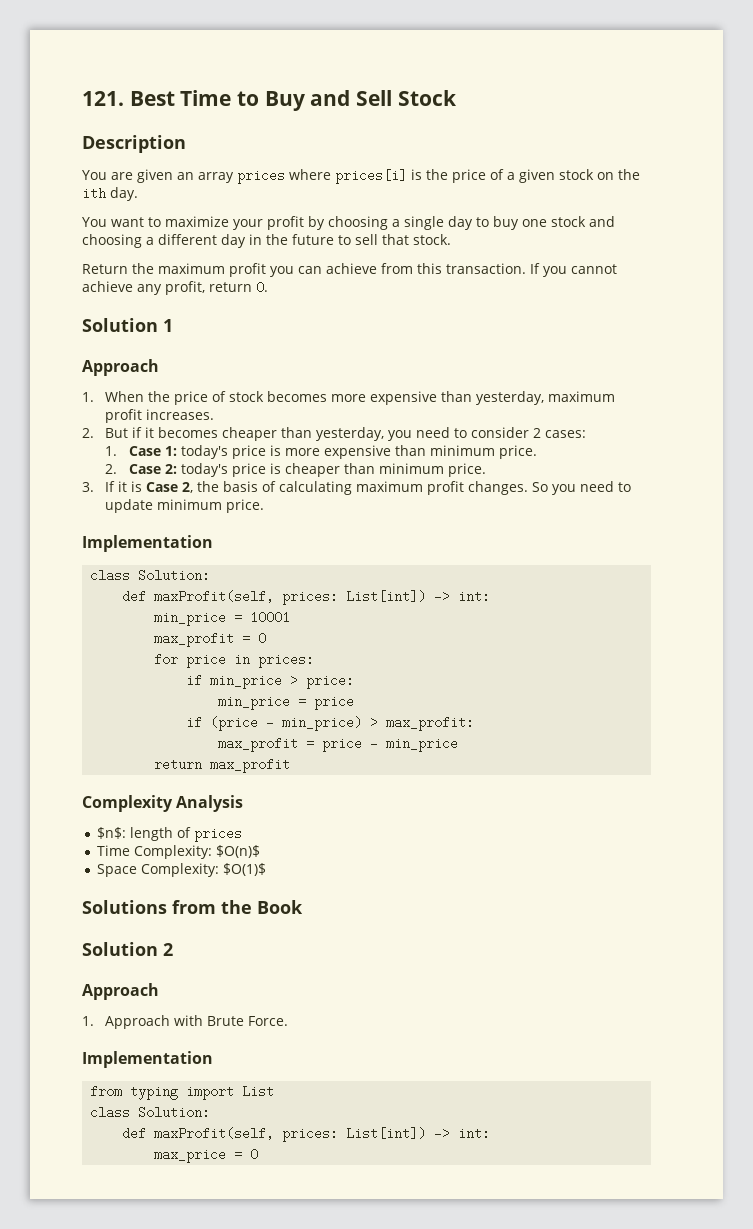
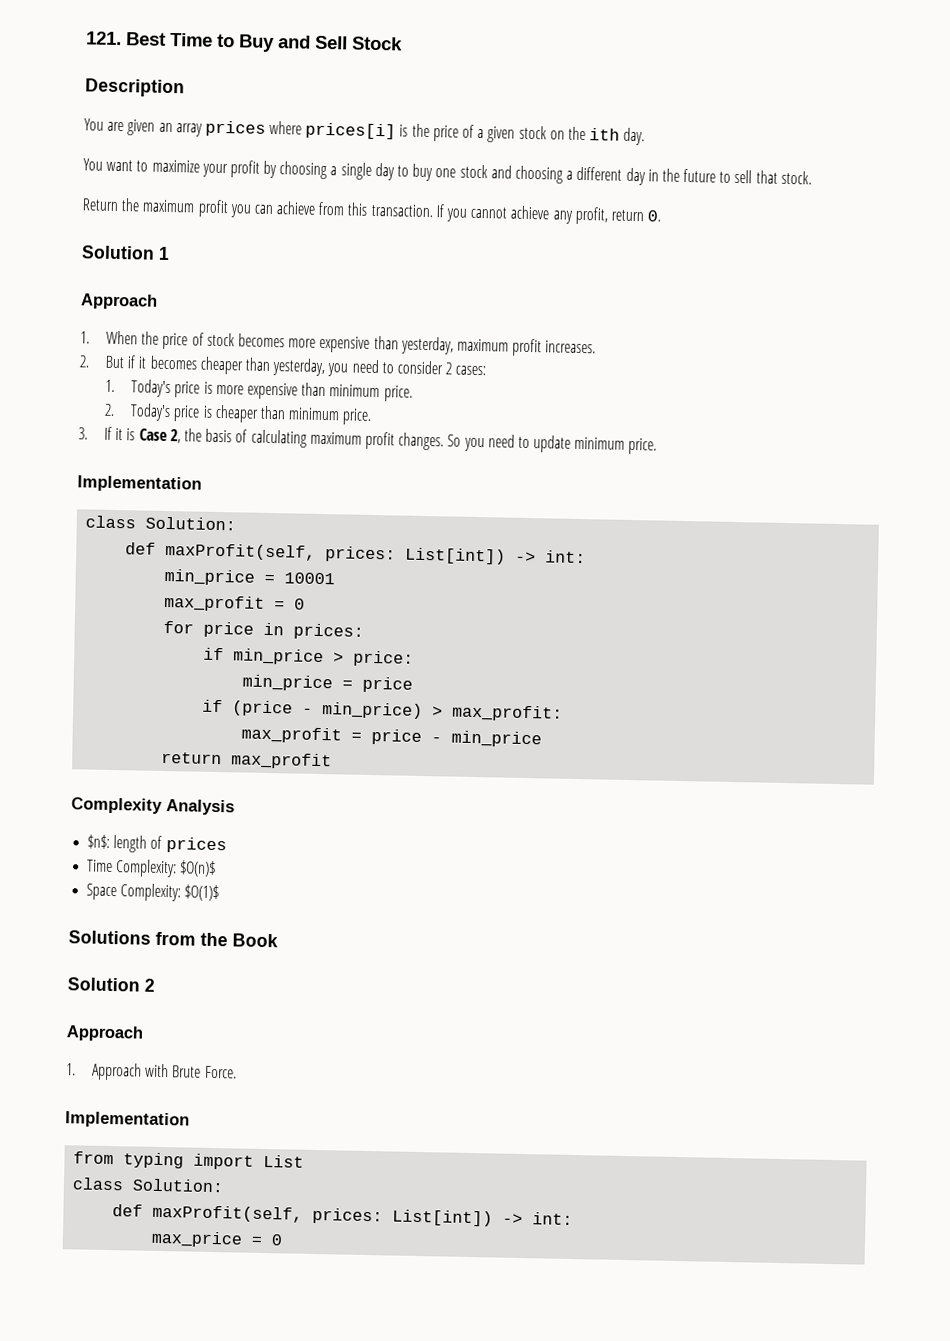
- 1. Case 1: today's price is more expensive than minimum price.
+ 1. Today's price is more expensive than minimum price.
- 2. Case 2: today's price is cheaper than minimum price.
+ 2. Today's price is cheaper than minimum price.

